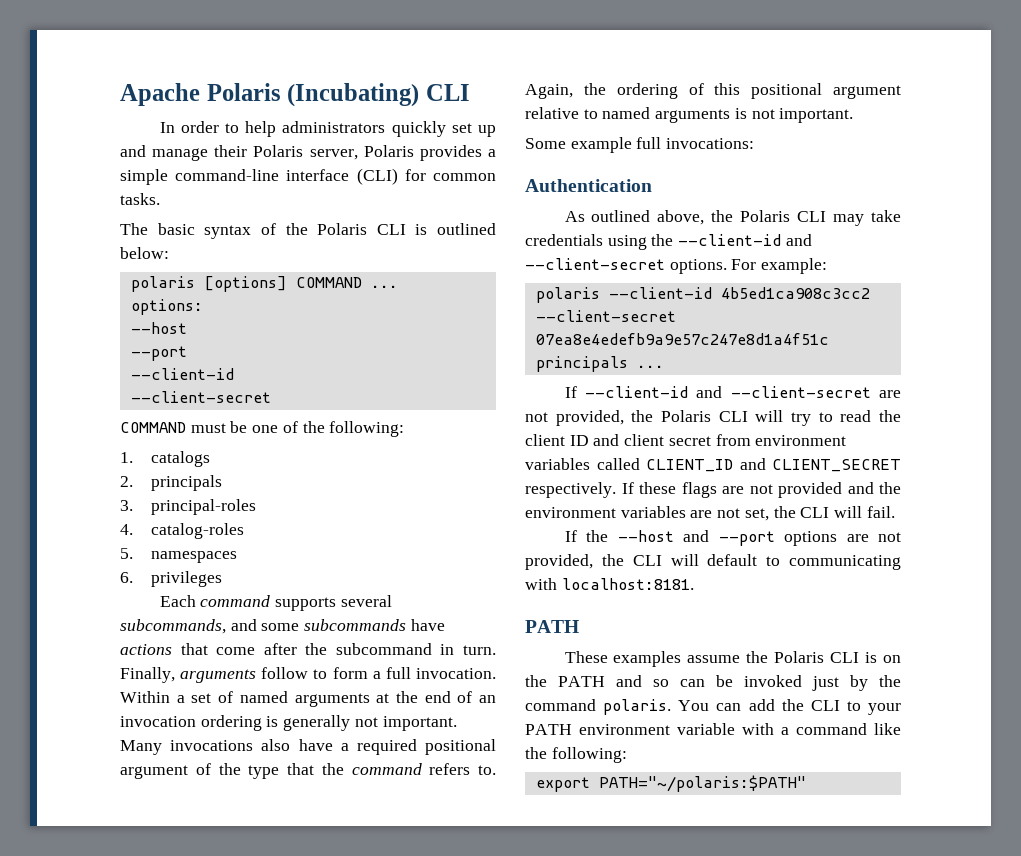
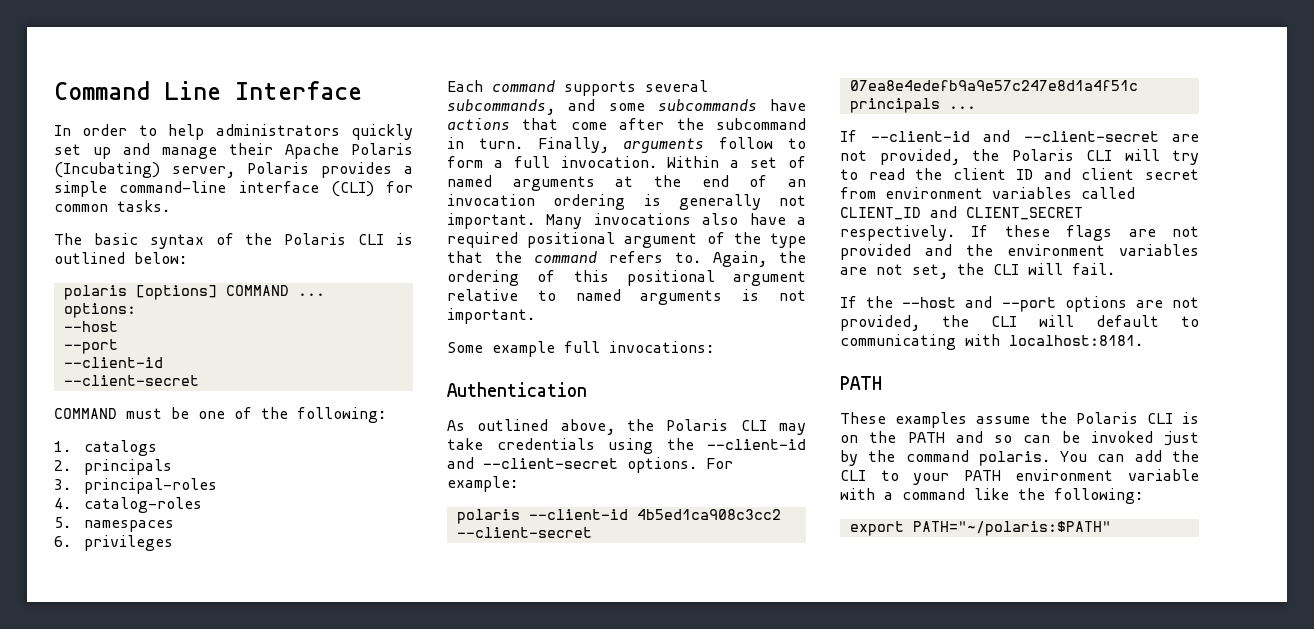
- Apache Polaris (Incubating) CLI
+ Command Line Interface
- In order to help administrators quickly set up and manage their Polaris server, Polaris provides a simple command-line interface (CLI) for common tasks.
+ In order to help administrators quickly set up and manage their Apache Polaris (Incubating) server, Polaris provides a simple command-line interface (CLI) for common tasks.

